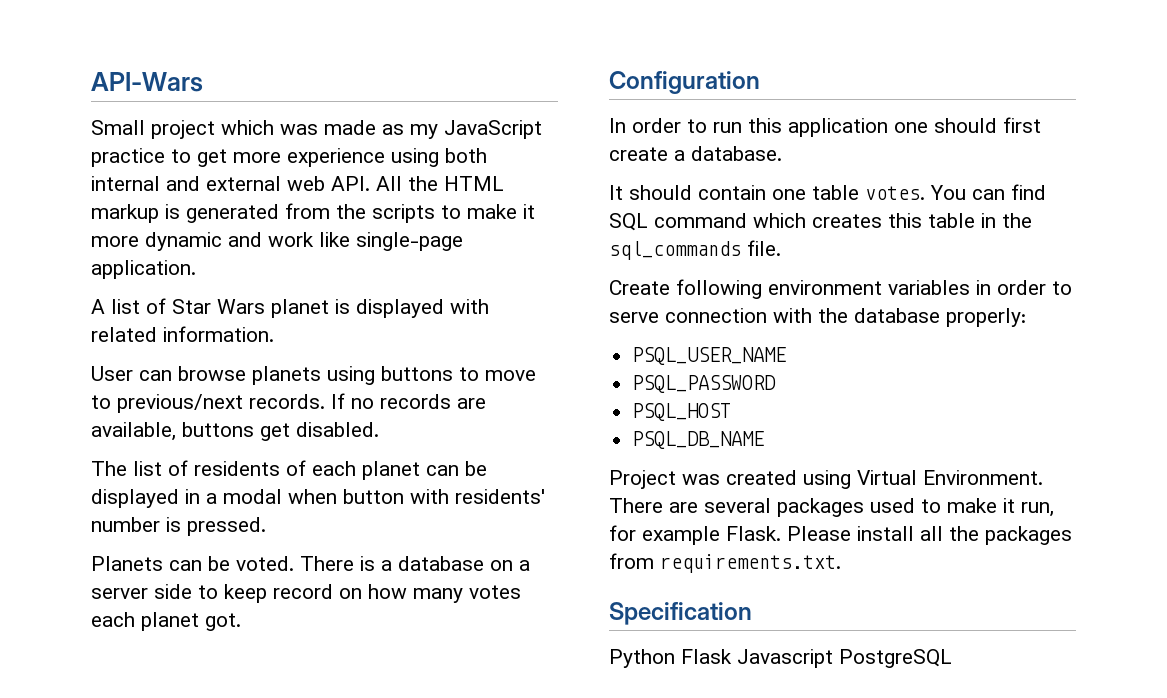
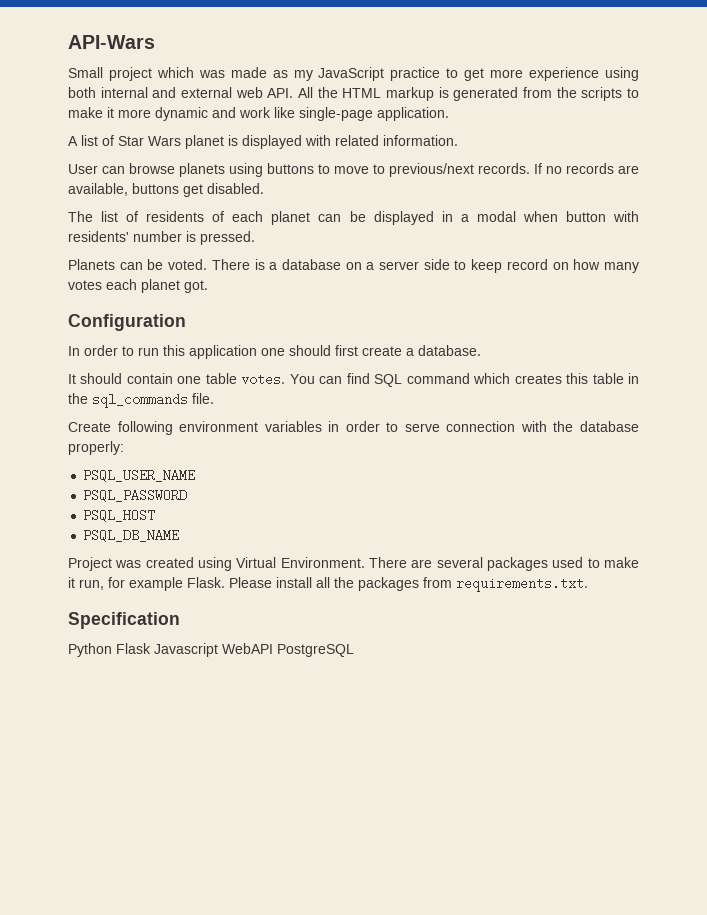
- Python Flask Javascript PostgreSQL
+ Python Flask Javascript WebAPI PostgreSQL

